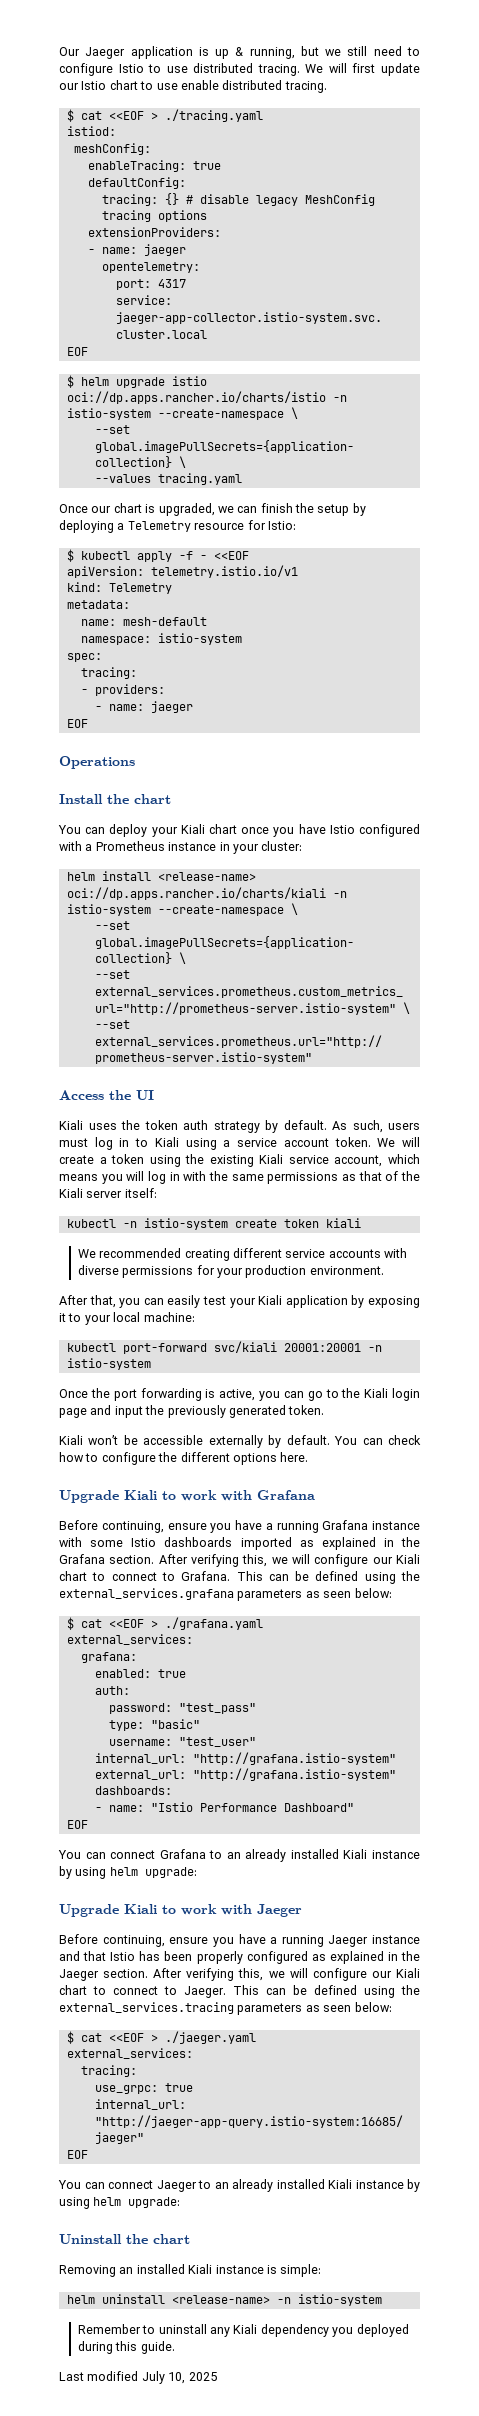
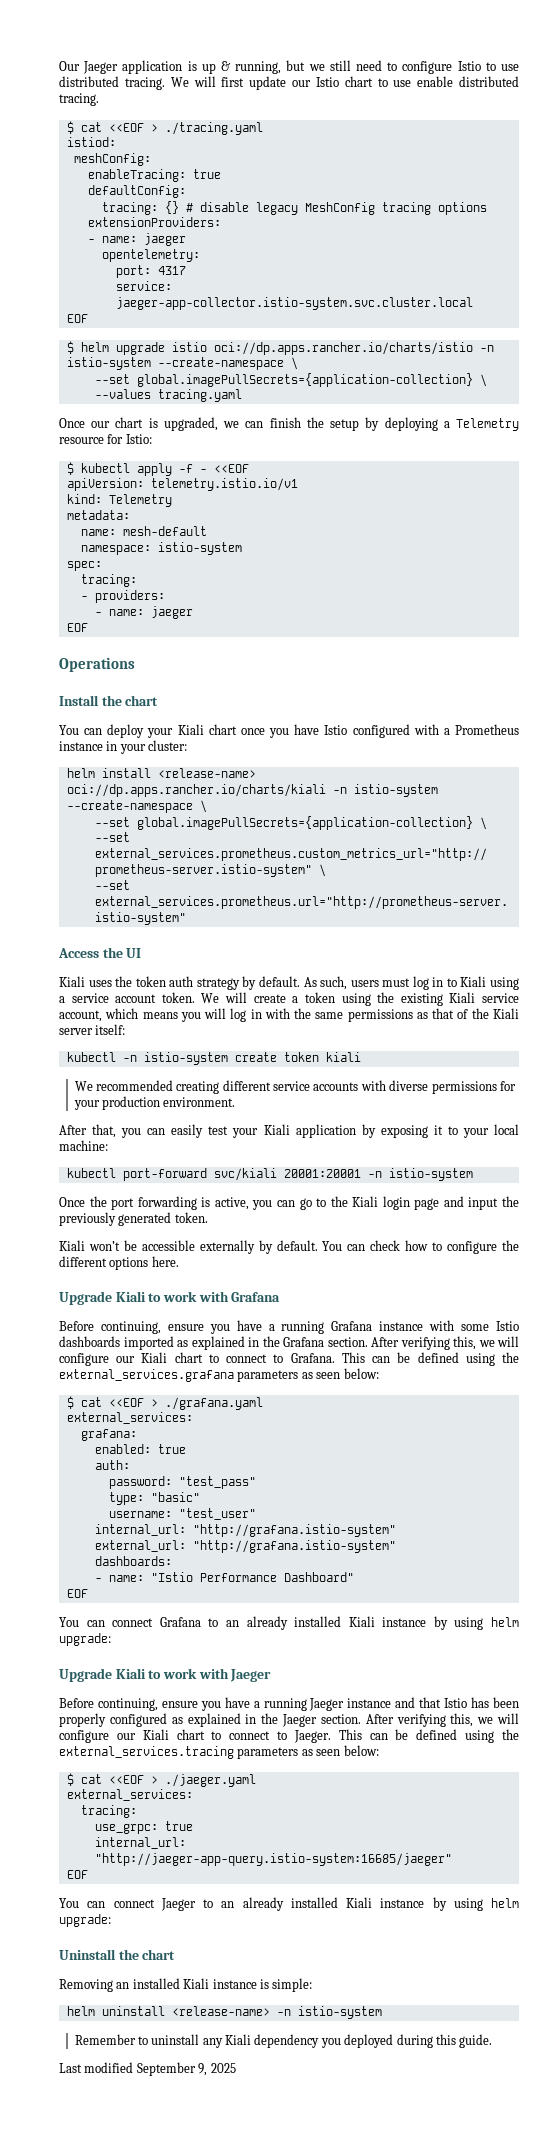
- Last modified July 10, 2025
+ Last modified September 9, 2025

